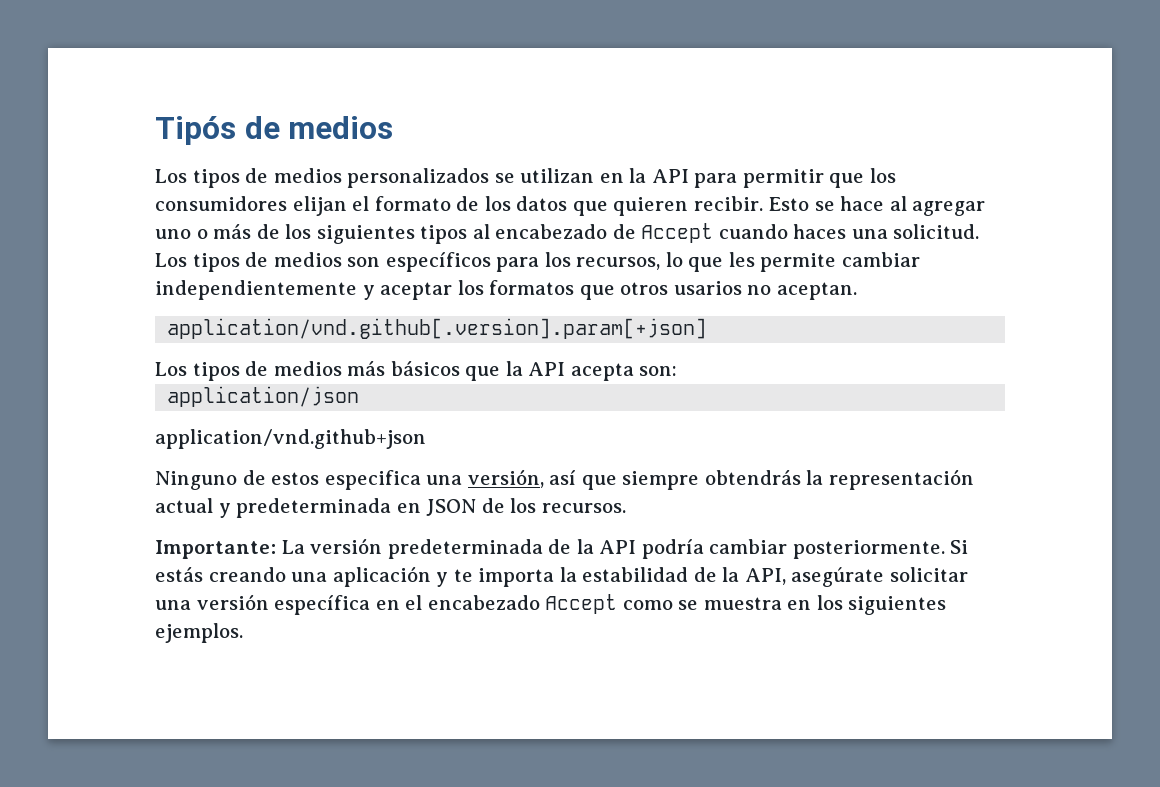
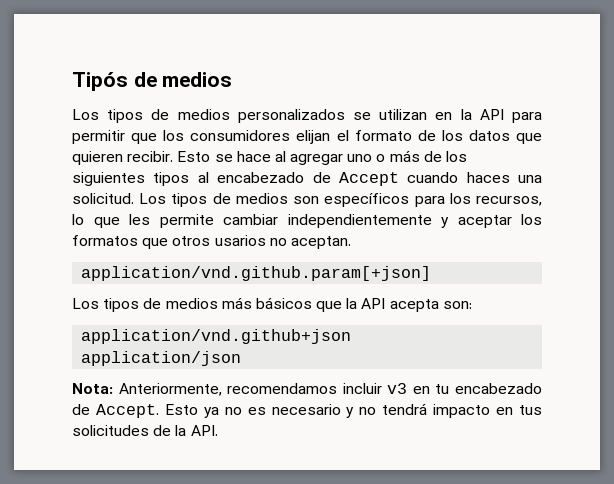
- application/vnd.github[.version].param[+json]
+ application/vnd.github.param[+json]
+ application/vnd.github+json
- application/vnd.github+json
- Ninguno de estos especifica una versión, así que siempre obtendrás la representación actual y predeterminada en JSON de los recursos.
- Importante: La versión predeterminada de la API podría cambiar posteriormente. Si estás creando una aplicación y te importa la estabilidad de la API, asegúrate solicitar una versión específica en el encabezado Accept como se muestra en los siguientes ejemplos.
+ Nota: Anteriormente, recomendamos incluir v3 en tu encabezado de Accept. Esto ya no es necesario y no tendrá impacto en tus solicitudes de la API.

